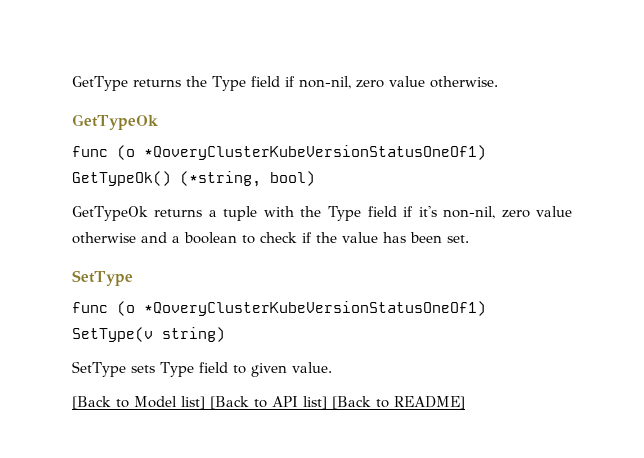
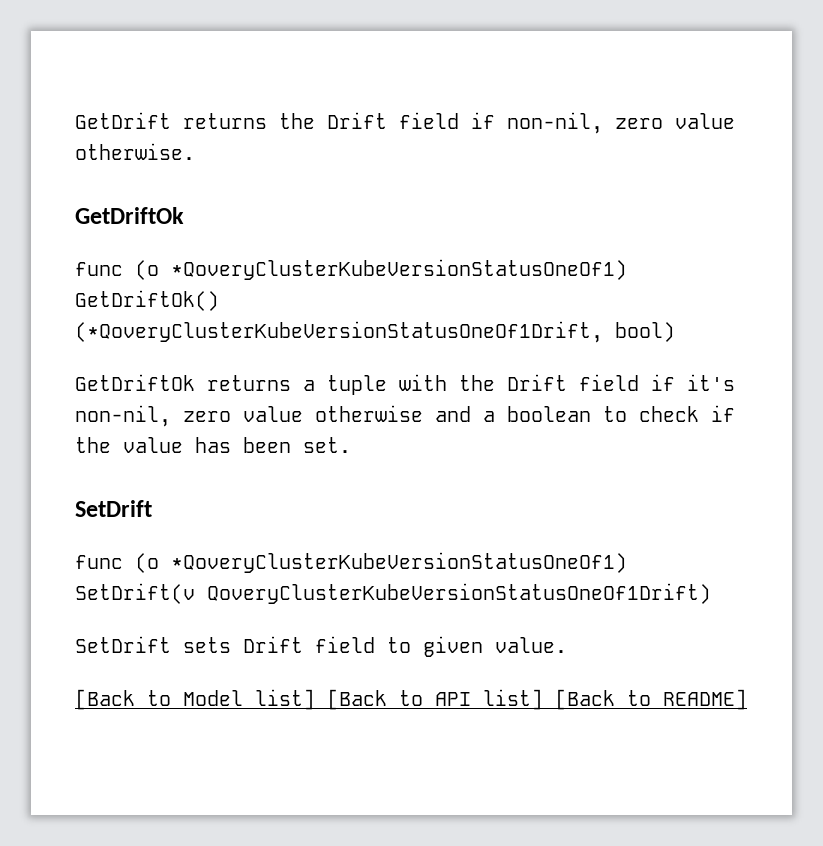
- GetType returns the Type field if non-nil, zero value otherwise.
- GetTypeOk
- func (o *QoveryClusterKubeVersionStatusOneOf1) GetTypeOk() (*string, bool)
+ GetDrift returns the Drift field if non-nil, zero value otherwise.
+ GetDriftOk
+ func (o *QoveryClusterKubeVersionStatusOneOf1) GetDriftOk() (*QoveryClusterKubeVersionStatusOneOf1Drift, bool)
- GetTypeOk returns a tuple with the Type field if it's non-nil, zero value otherwise and a boolean to check if the value has been set.
- SetType
- func (o *QoveryClusterKubeVersionStatusOneOf1) SetType(v string)
- SetType sets Type field to given value.
+ GetDriftOk returns a tuple with the Drift field if it's non-nil, zero value otherwise and a boolean to check if the value has been set.
+ SetDrift
+ func (o *QoveryClusterKubeVersionStatusOneOf1) SetDrift(v QoveryClusterKubeVersionStatusOneOf1Drift)
+ SetDrift sets Drift field to given value.

